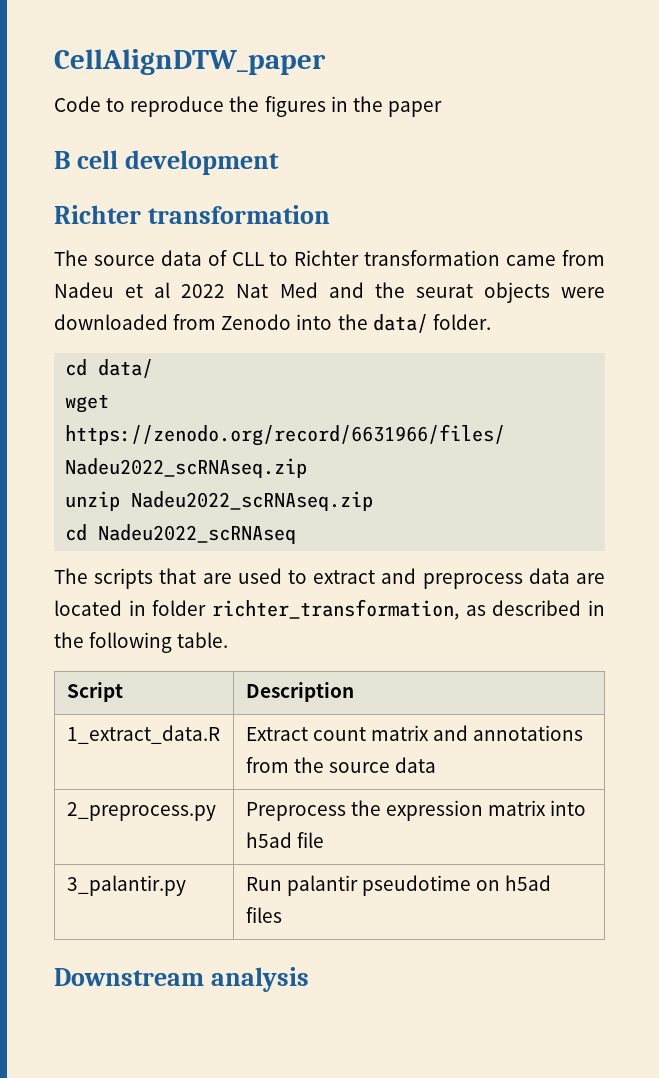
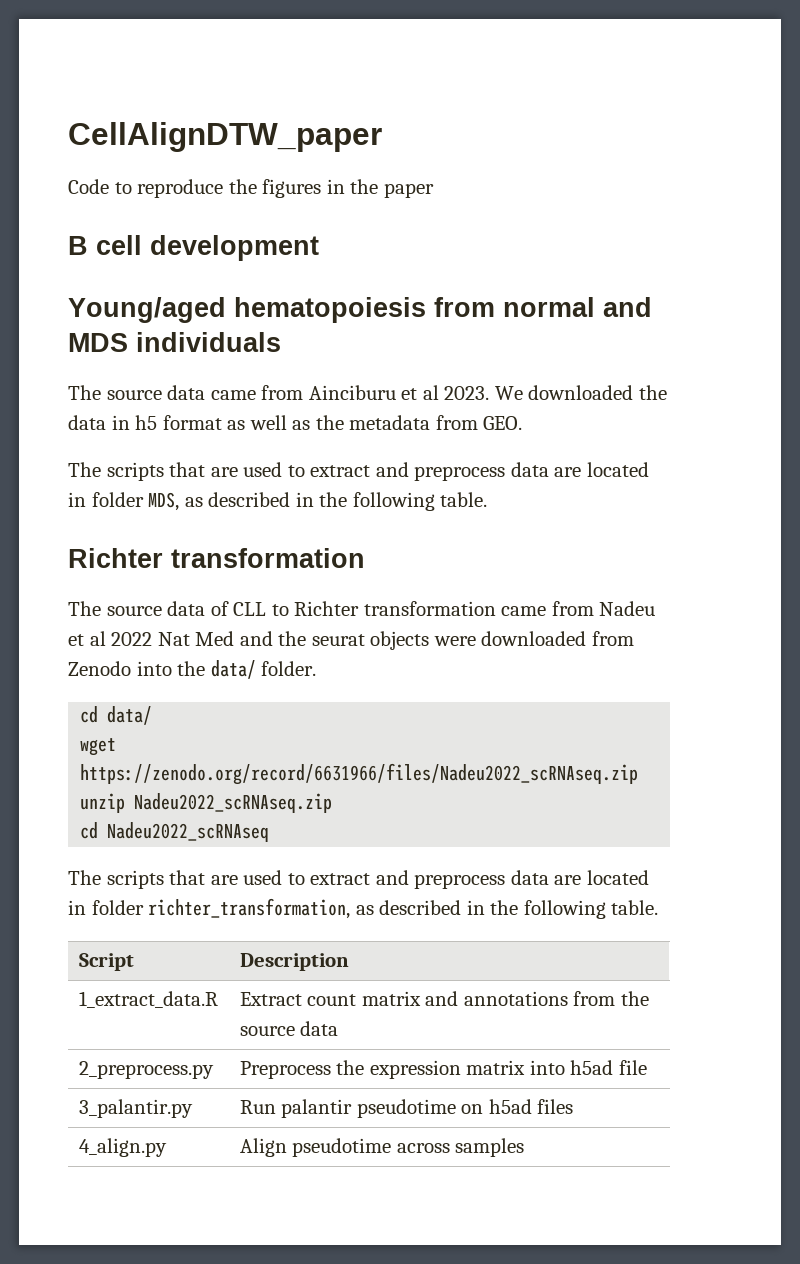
+ Young/aged hematopoiesis from normal and MDS individuals
+ The source data came from Ainciburu et al 2023. We downloaded the data in h5 format as well as the metadata from GEO.
+ The scripts that are used to extract and preprocess data are located in folder MDS, as described in the following table.
- Downstream analysis
+ 4_align.py | Align pseudotime across samples

